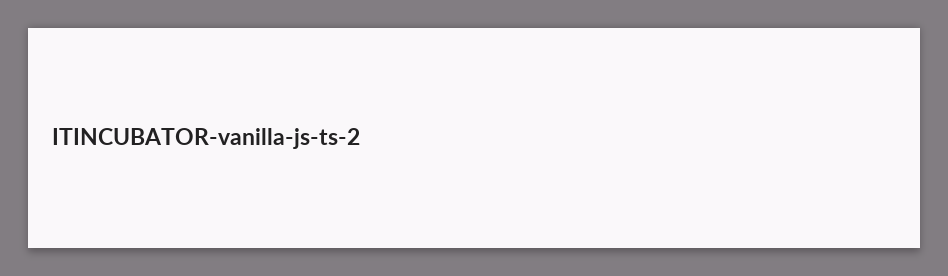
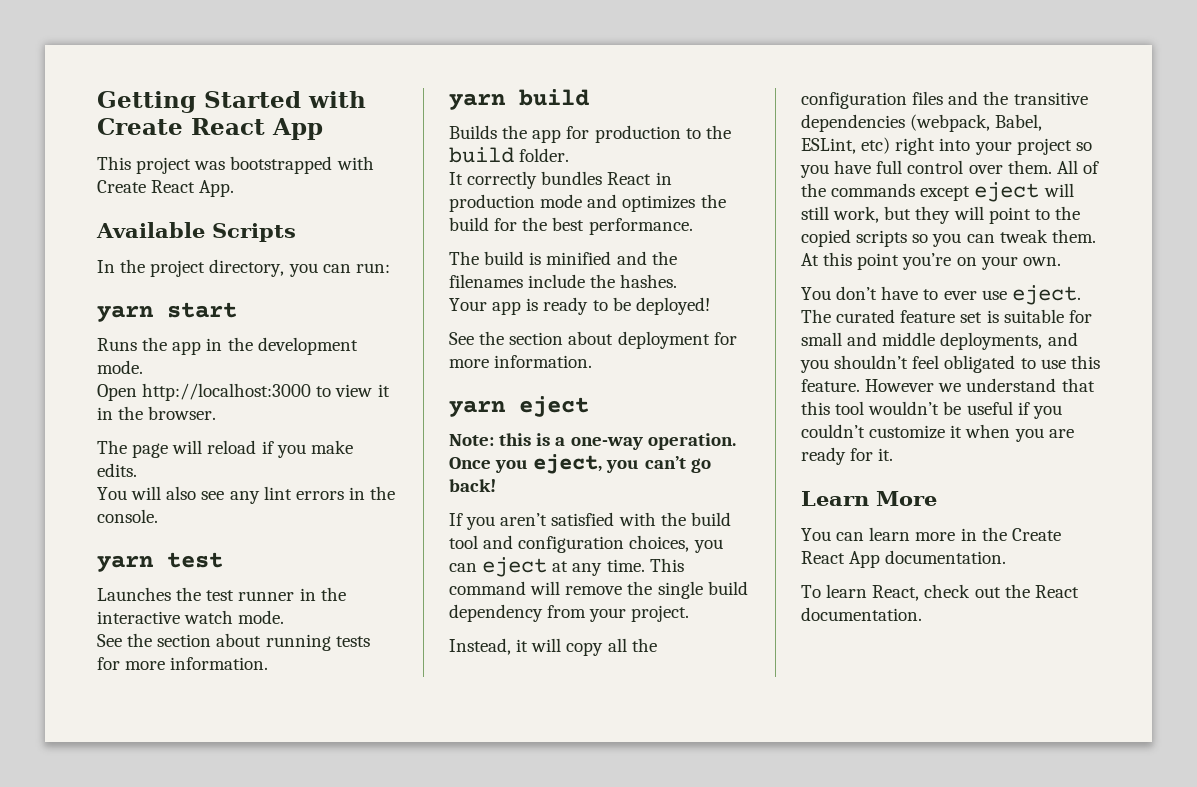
- ITINCUBATOR-vanilla-js-ts-2
+ Getting Started with Create React App
+ This project was bootstrapped with Create React App.
+ Available Scripts
+ In the project directory, you can run:
+ yarn start
+ Runs the app in the development mode.
+ Open http://localhost:3000 to view it in the browser.
+ The page will reload if you make edits.
+ You will also see any lint errors in the console.
+ yarn test
+ Launches the test runner in the interactive watch mode.
+ See the section about running tests for more information.
+ yarn build
+ Builds the app for production to the build folder.
+ It correctly bundles React in production mode and optimizes the build for the best performance.
+ The build is minified and the filenames include the hashes.
+ Your app is ready to be deployed!
+ See the section about deployment for more information.
+ yarn eject
+ Note: this is a one-way operation. Once you eject, you can’t go back!
+ If you aren’t satisfied with the build tool and configuration choices, you can eject at any time. This command will remove the single build dependency from your project.
+ Instead, it will copy all the configuration files and the transitive dependencies (webpack, Babel, ESLint, etc) right into your project so you have full control over them. All of the commands except eject will still work, but they will point to the copied scripts so you can tweak them. At this point you’re on your own.
+ You don’t have to ever use eject. The curated feature set is suitable for small and middle deployments, and you shouldn’t feel obligated to use this feature. However we understand that this tool wouldn’t be useful if you couldn’t customize it when you are ready for it.
+ Learn More
+ You can learn more in the Create React App documentation.
+ To learn React, check out the React documentation.

